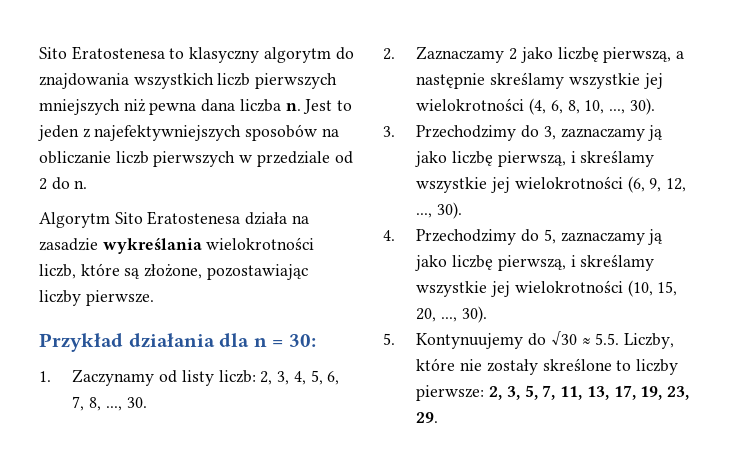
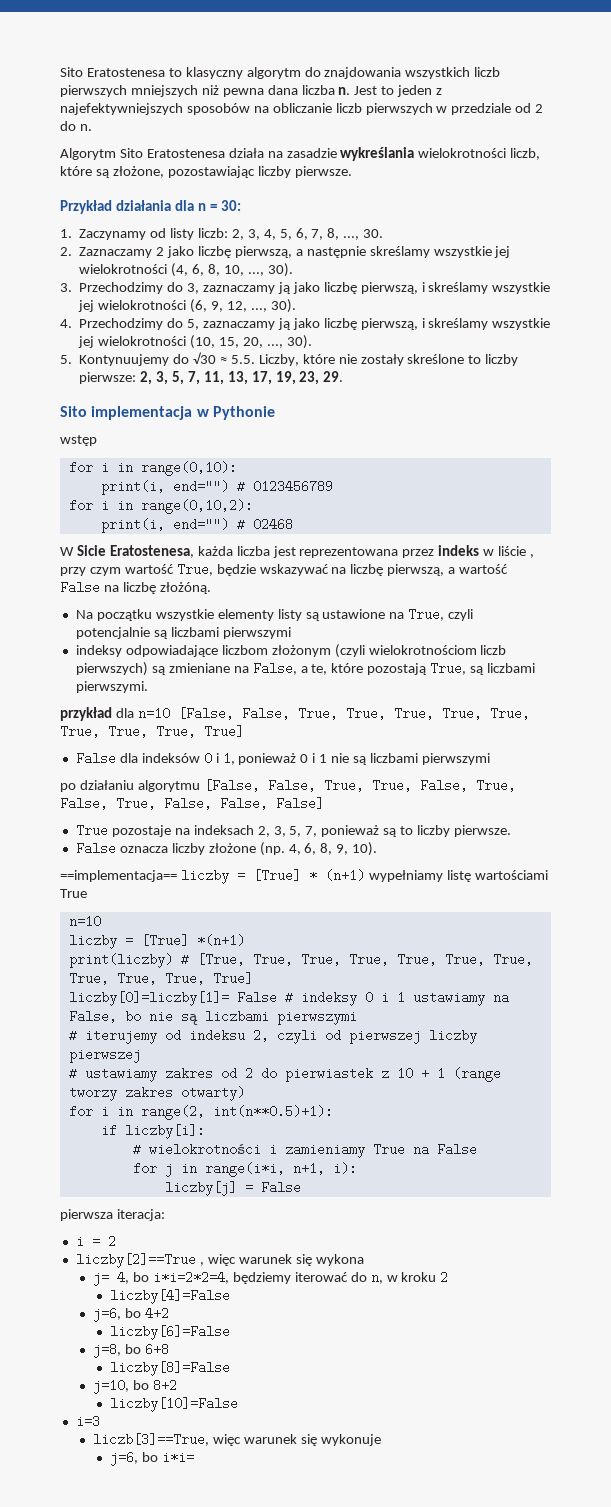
+ Sito implementacja w Pythonie
+ wstęp
+ for i in range(0,10):
+ print(i, end="") # 0123456789
+ for i in range(0,10,2):
+ print(i, end="") # 02468
+ W Sicie Eratostenesa, każda liczba jest reprezentowana przez indeks w liście , przy czym wartość True, będzie wskazywać na liczbę pierwszą, a wartość False na liczbę złożóną.
+ Na początku wszystkie elementy listy są ustawione na True, czyli potencjalnie są liczbami pierwszymi
+ indeksy odpowiadające liczbom złożonym (czyli wielokrotnościom liczb pierwszych) są zmieniane na False, a te, które pozostają True, są liczbami pierwszymi.
+ przykład dla n=10 [False, False, True, True, True, True, True, True, True, True, True]
+ False dla indeksów 0 i 1, ponieważ 0 i 1 nie są liczbami pierwszymi
+ po działaniu algorytmu [False, False, True, True, False, True, False, True, False, False, False]
+ True pozostaje na indeksach 2, 3, 5, 7, ponieważ są to liczby pierwsze.
+ False oznacza liczby złożone (np. 4, 6, 8, 9, 10).
+ ==implementacja== liczby = [True] * (n+1) wypełniamy listę wartościami True
+ n=10
+ liczby = [True] *(n+1)
+ print(liczby) # [True, True, True, True, True, True, True, True, True, True, True]
+ liczby[0]=liczby[1]= False # indeksy 0 i 1 ustawiamy na False, bo nie są liczbami pierwszymi
+ # iterujemy od indeksu 2, czyli od pierwszej liczby pierwszej
+ # ustawiamy zakres od 2 do pierwiastek z 10 + 1 (range tworzy zakres otwarty)
+ for i in range(2, int(n**0.5)+1):
+ if liczby[i]:
+ # wielokrotności i zamieniamy True na False
+ for j in range(i*i, n+1, i):
+ liczby[j] = False
+ pierwsza iteracja:
+ i = 2
+ liczby[2]==True , więc warunek się wykona
+ j= 4, bo i*i=2*2=4, będziemy iterować do n, w kroku 2
+ liczby[4]=False
+ j=6, bo 4+2
+ liczby[6]=False
+ j=8, bo 6+8
+ liczby[8]=False
+ j=10, bo 8+2
+ liczby[10]=False
+ i=3
+ liczb[3]==True, więc warunek się wykonuje
+ j=6, bo i*i=

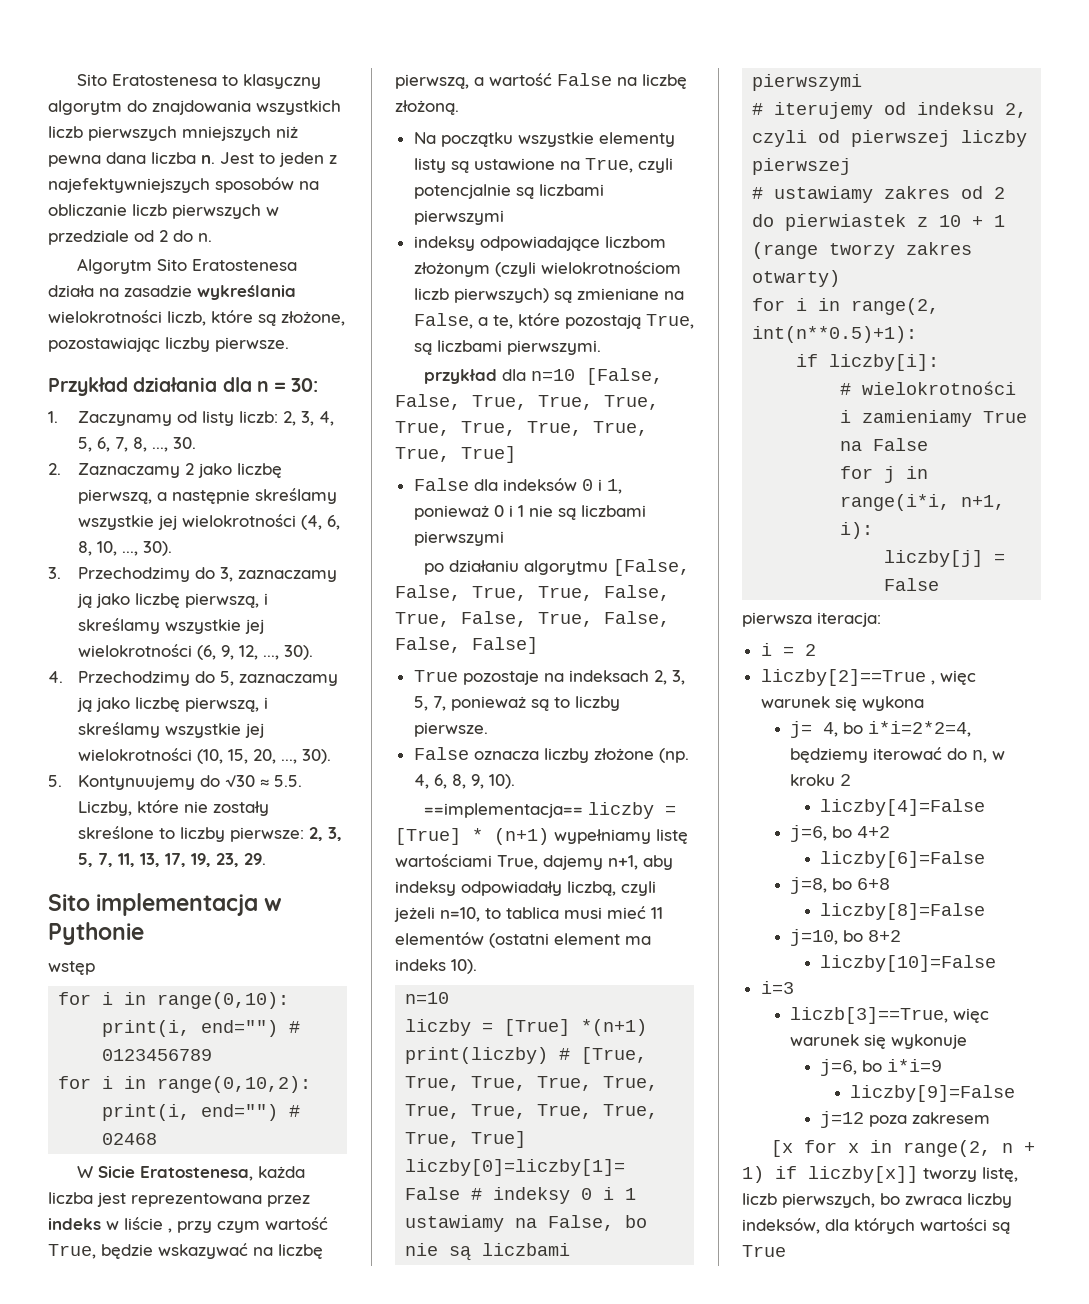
- W Sicie Eratostenesa, każda liczba jest reprezentowana przez indeks w liście , przy czym wartość True, będzie wskazywać na liczbę pierwszą, a wartość False na liczbę złożóną.
+ W Sicie Eratostenesa, każda liczba jest reprezentowana przez indeks w liście , przy czym wartość True, będzie wskazywać na liczbę pierwszą, a wartość False na liczbę złożoną.
- ==implementacja== liczby = [True] * (n+1) wypełniamy listę wartościami True
+ ==implementacja== liczby = [True] * (n+1) wypełniamy listę wartościami True, dajemy n+1, aby indeksy odpowiadały liczbą, czyli jeżeli n=10, to tablica musi mieć 11 elementów (ostatni element ma indeks 10).
- j=6, bo i*i=
+ j=6, bo i*i=9
+ liczby[9]=False
+ j=12 poza zakresem
+ [x for x in range(2, n + 1) if liczby[x]] tworzy listę, liczb pierwszych, bo zwraca liczby indeksów, dla których wartości są True

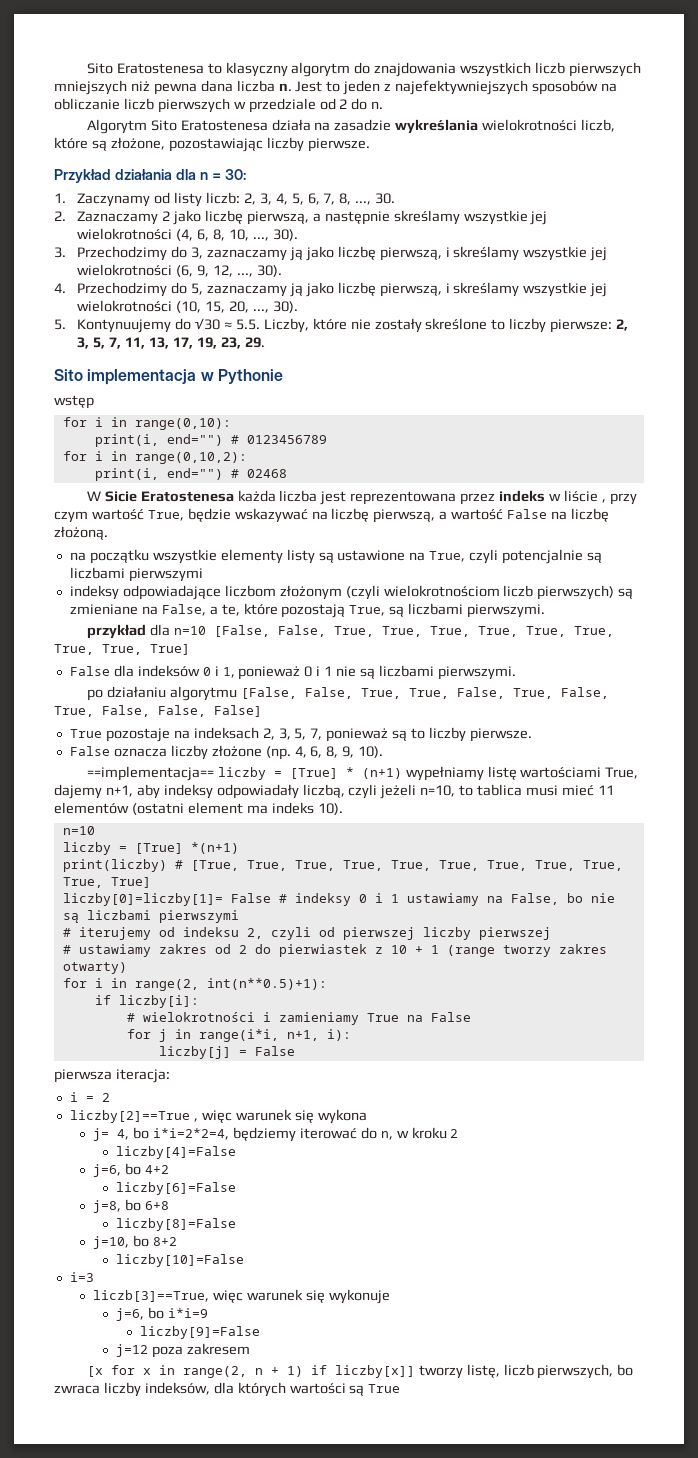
- W Sicie Eratostenesa, każda liczba jest reprezentowana przez indeks w liście , przy czym wartość True, będzie wskazywać na liczbę pierwszą, a wartość False na liczbę złożoną.
+ W Sicie Eratostenesa każda liczba jest reprezentowana przez indeks w liście , przy czym wartość True, będzie wskazywać na liczbę pierwszą, a wartość False na liczbę złożoną.
- Na początku wszystkie elementy listy są ustawione na True, czyli potencjalnie są liczbami pierwszymi
+ na początku wszystkie elementy listy są ustawione na True, czyli potencjalnie są liczbami pierwszymi
- False dla indeksów 0 i 1, ponieważ 0 i 1 nie są liczbami pierwszymi
+ False dla indeksów 0 i 1, ponieważ 0 i 1 nie są liczbami pierwszymi.

